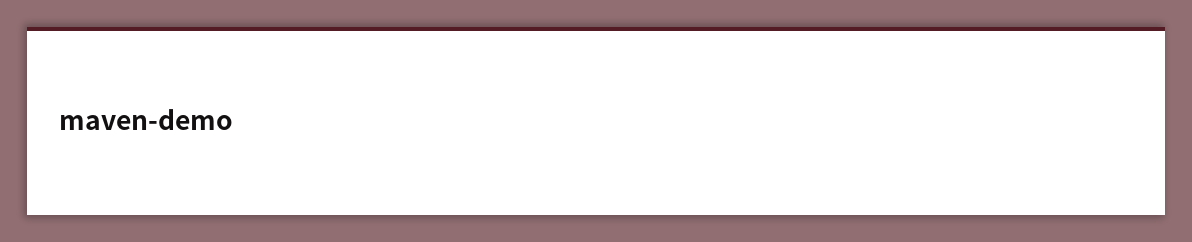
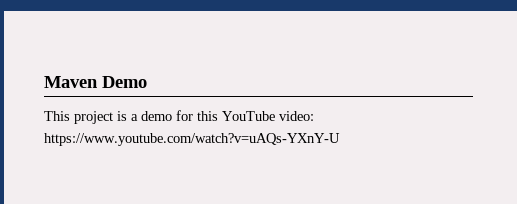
- maven-demo
+ Maven Demo
+ This project is a demo for this YouTube video: https://www.youtube.com/watch?v=uAQs-YXnY-U

